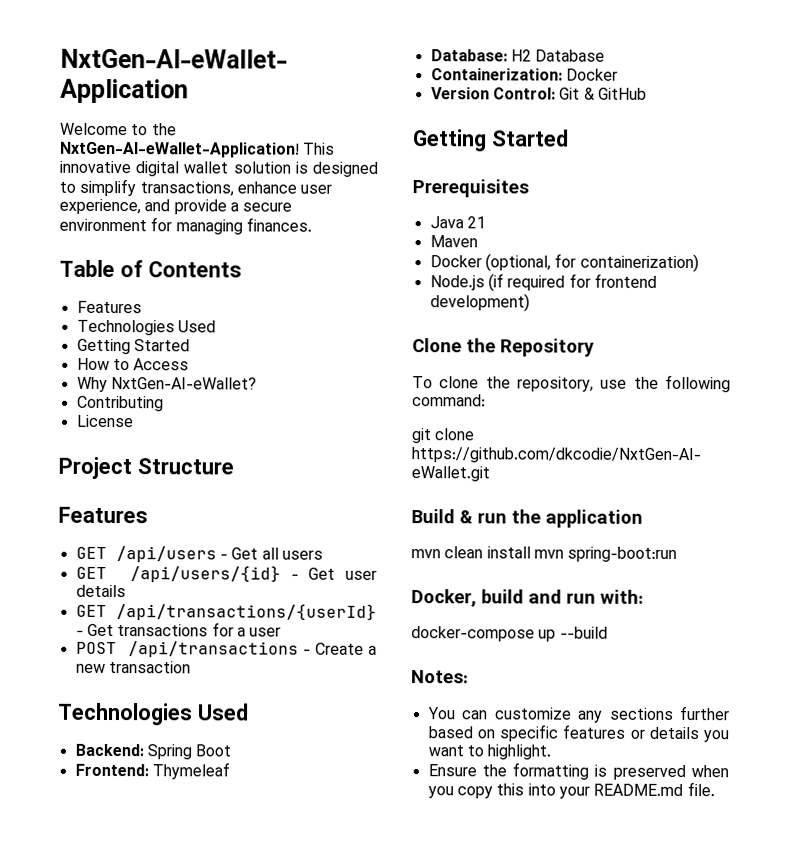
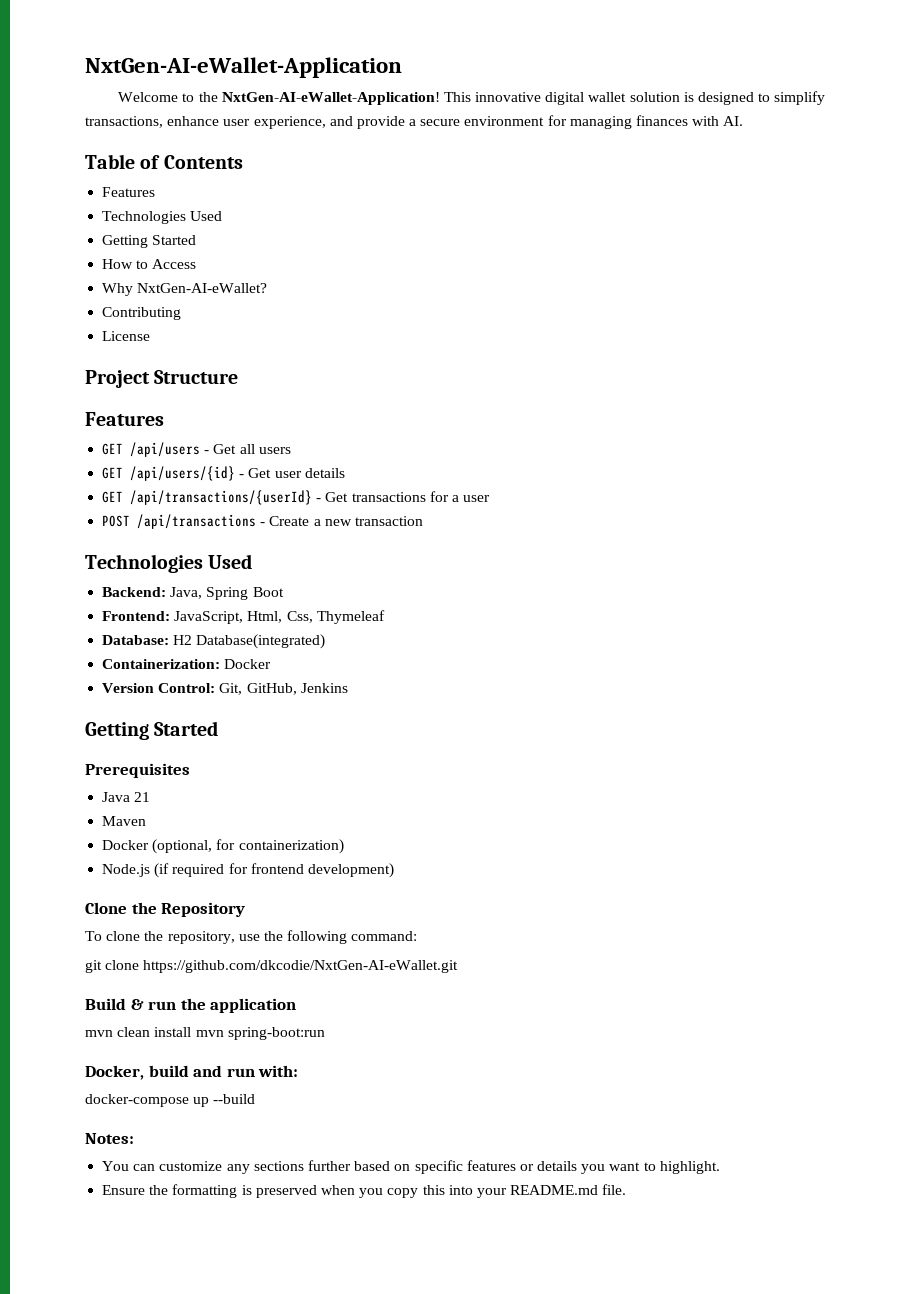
- This innovative digital wallet solution is designed to simplify transactions, enhance user experience, and provide a secure environment for managing finances.
+ This innovative digital wallet solution is designed to simplify transactions, enhance user experience, and provide a secure environment for managing finances with AI.
- Backend: Spring Boot
+ Backend: Java, Spring Boot
- Frontend: Thymeleaf
+ Frontend: JavaScript, Html, Css, Thymeleaf
- Database: H2 Database
+ Database: H2 Database(integrated)
- Version Control: Git & GitHub
+ Version Control: Git, GitHub, Jenkins

